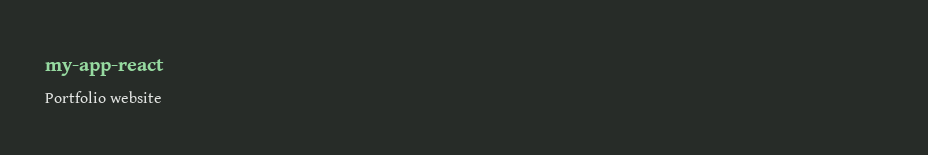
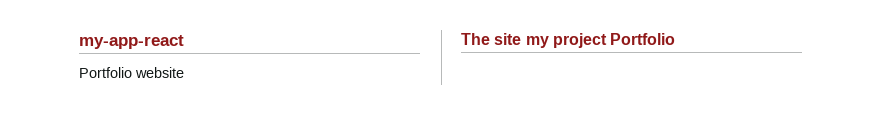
+ The site my project Portfolio

